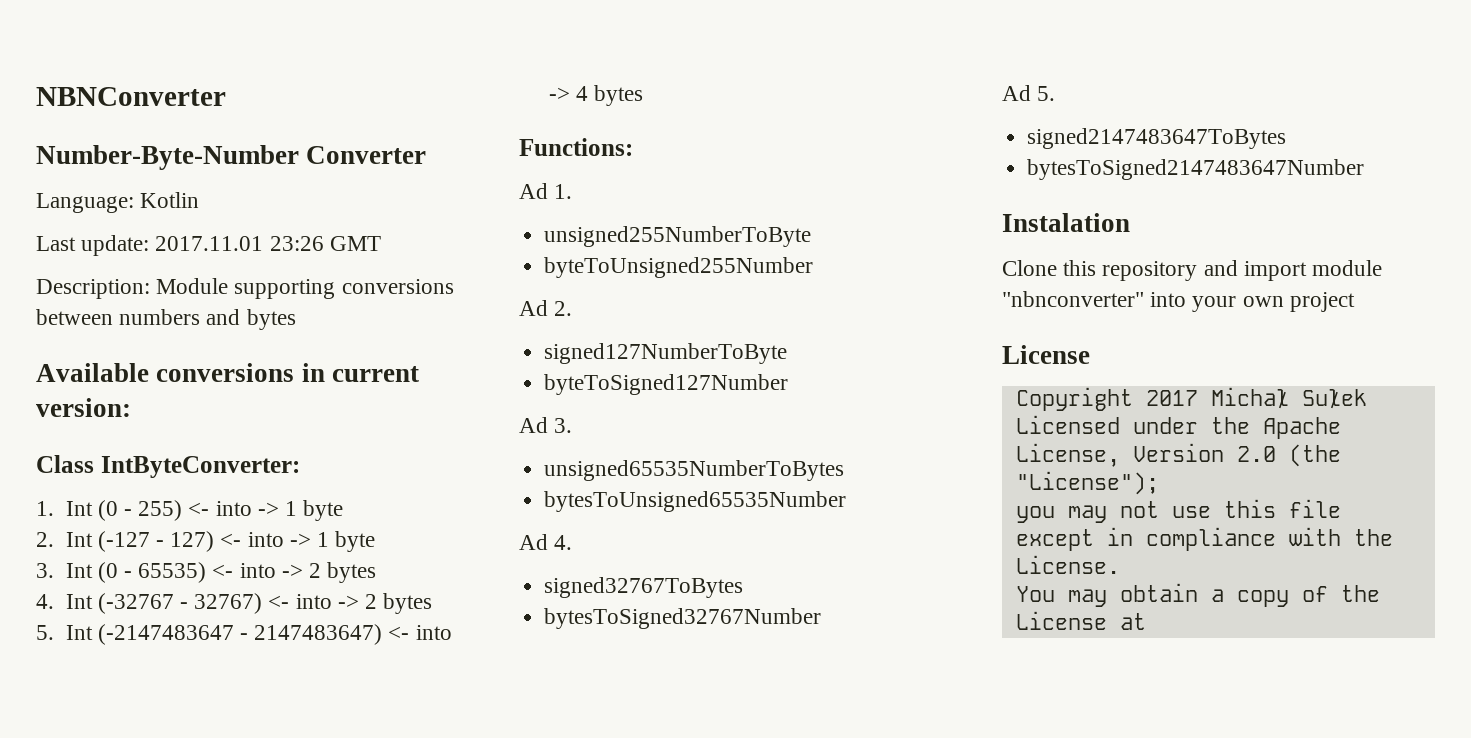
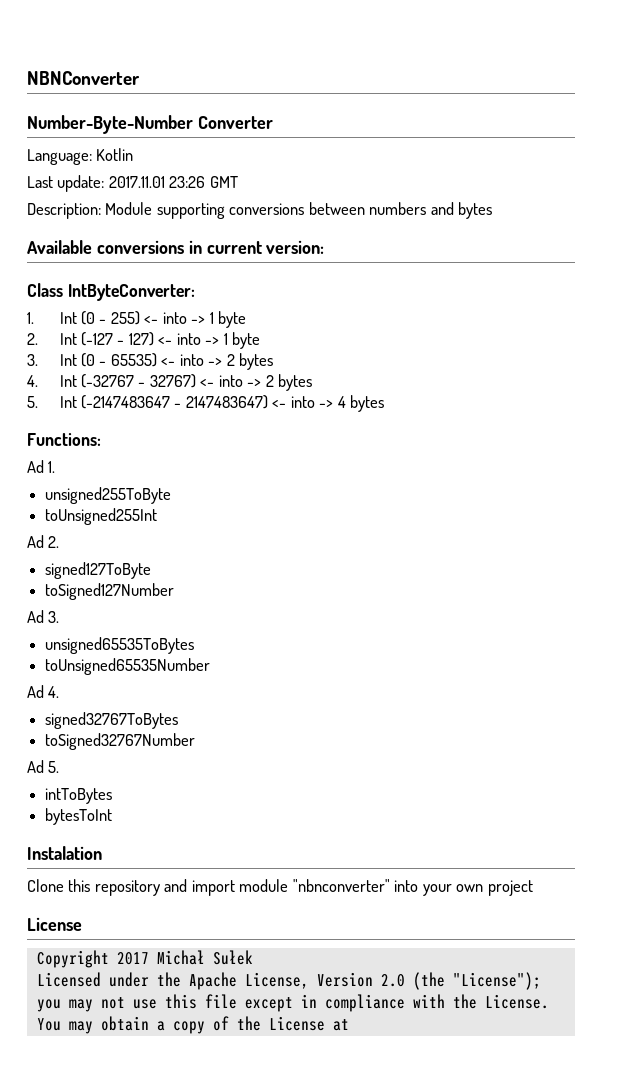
- unsigned255NumberToByte
- byteToUnsigned255Number
+ unsigned255ToByte
+ toUnsigned255Int
- signed127NumberToByte
- byteToSigned127Number
+ signed127ToByte
+ toSigned127Number
- unsigned65535NumberToBytes
- bytesToUnsigned65535Number
+ unsigned65535ToBytes
+ toUnsigned65535Number
- bytesToSigned32767Number
+ toSigned32767Number
- signed2147483647ToBytes
- bytesToSigned2147483647Number
+ intToBytes
+ bytesToInt

